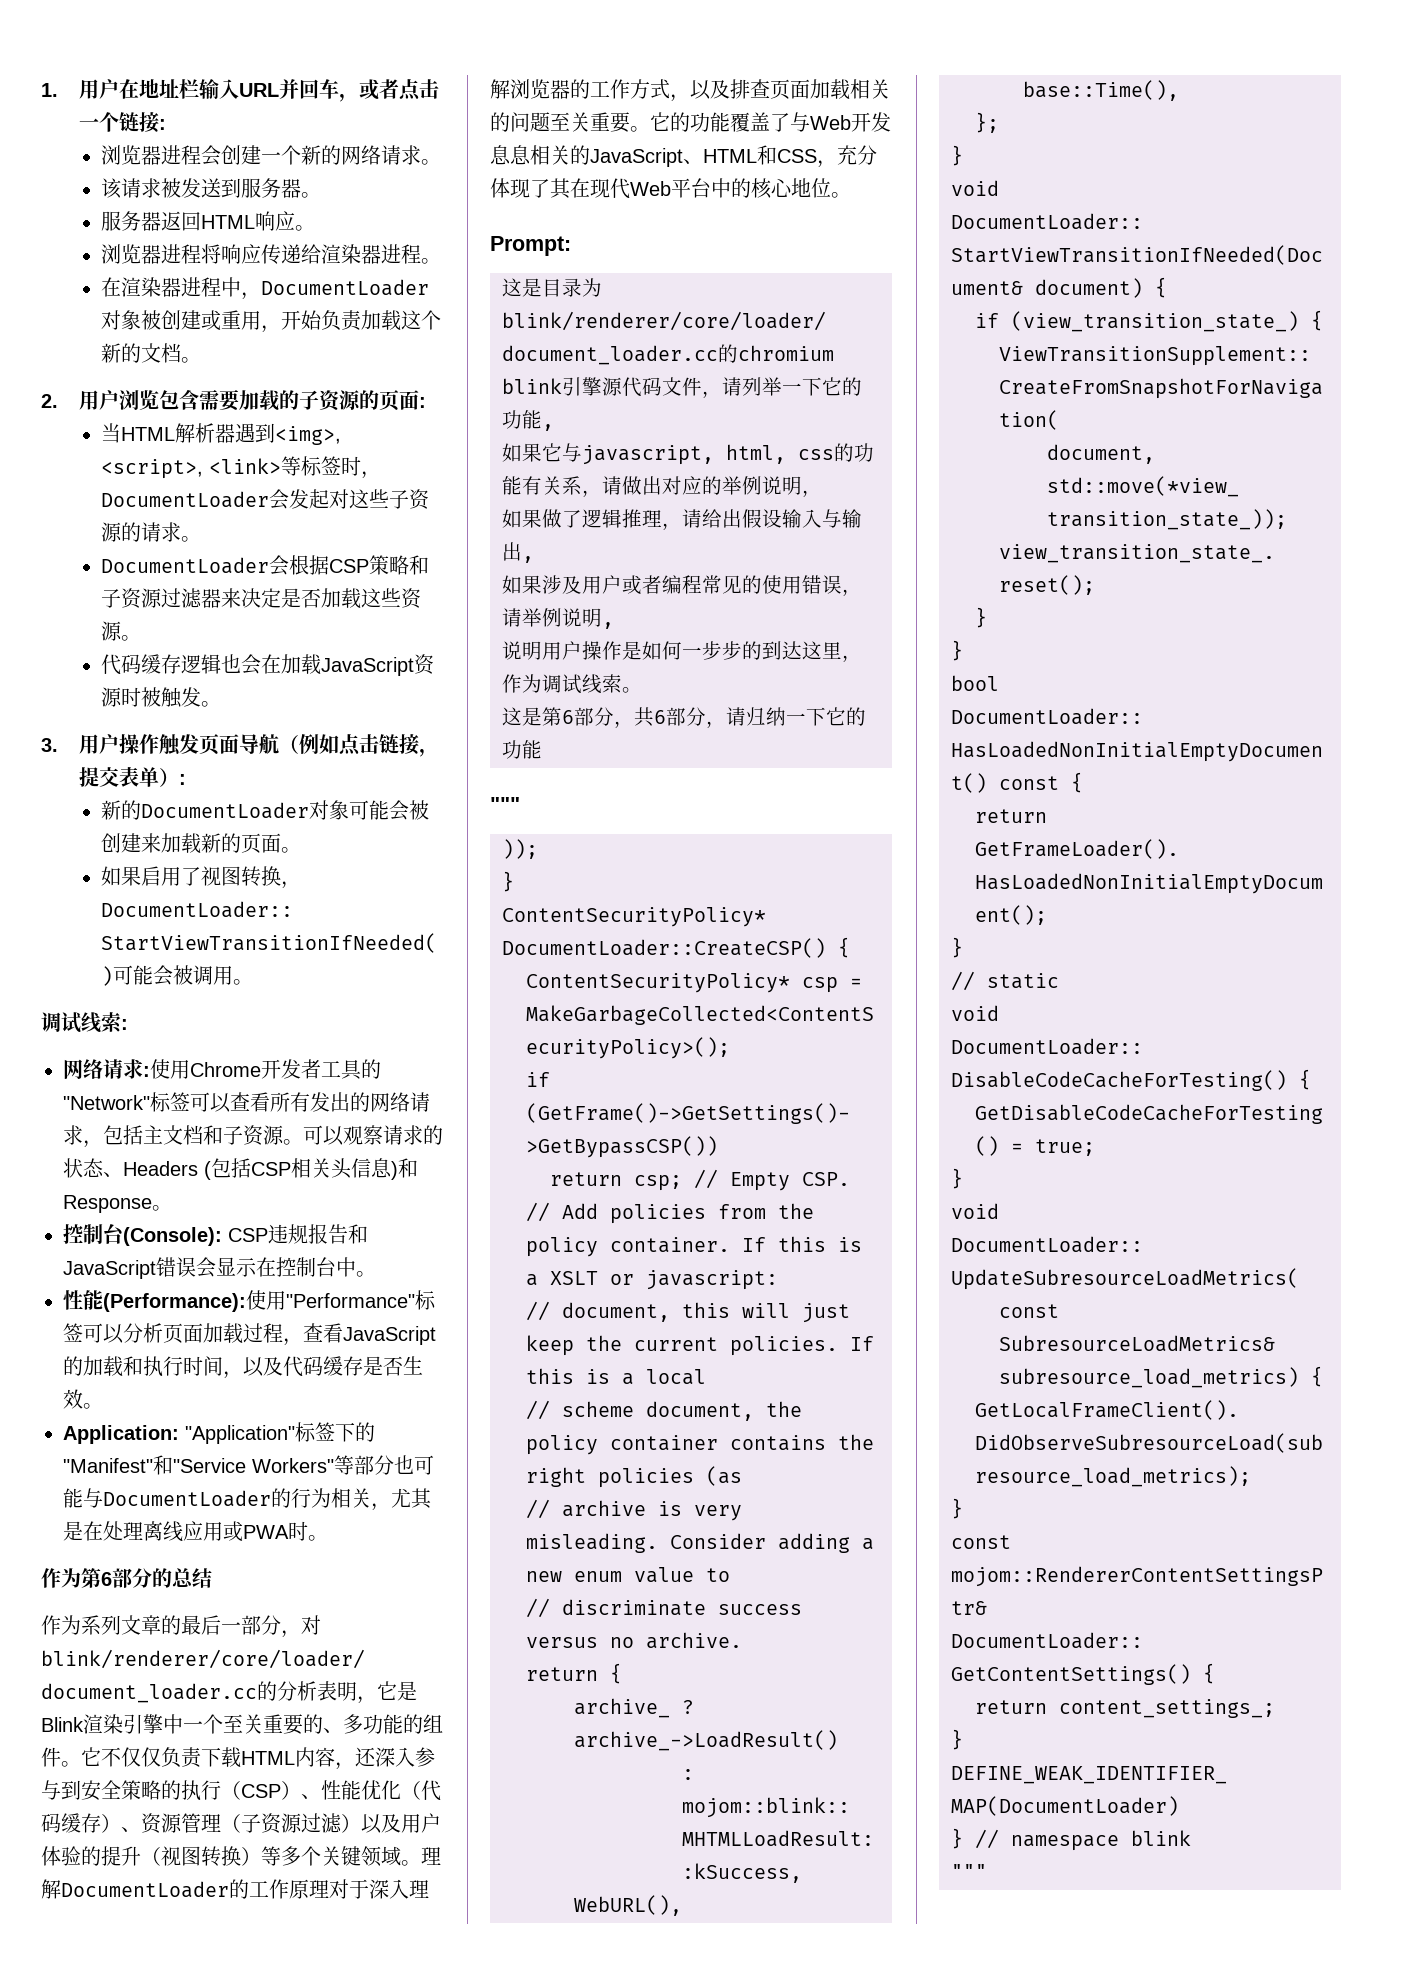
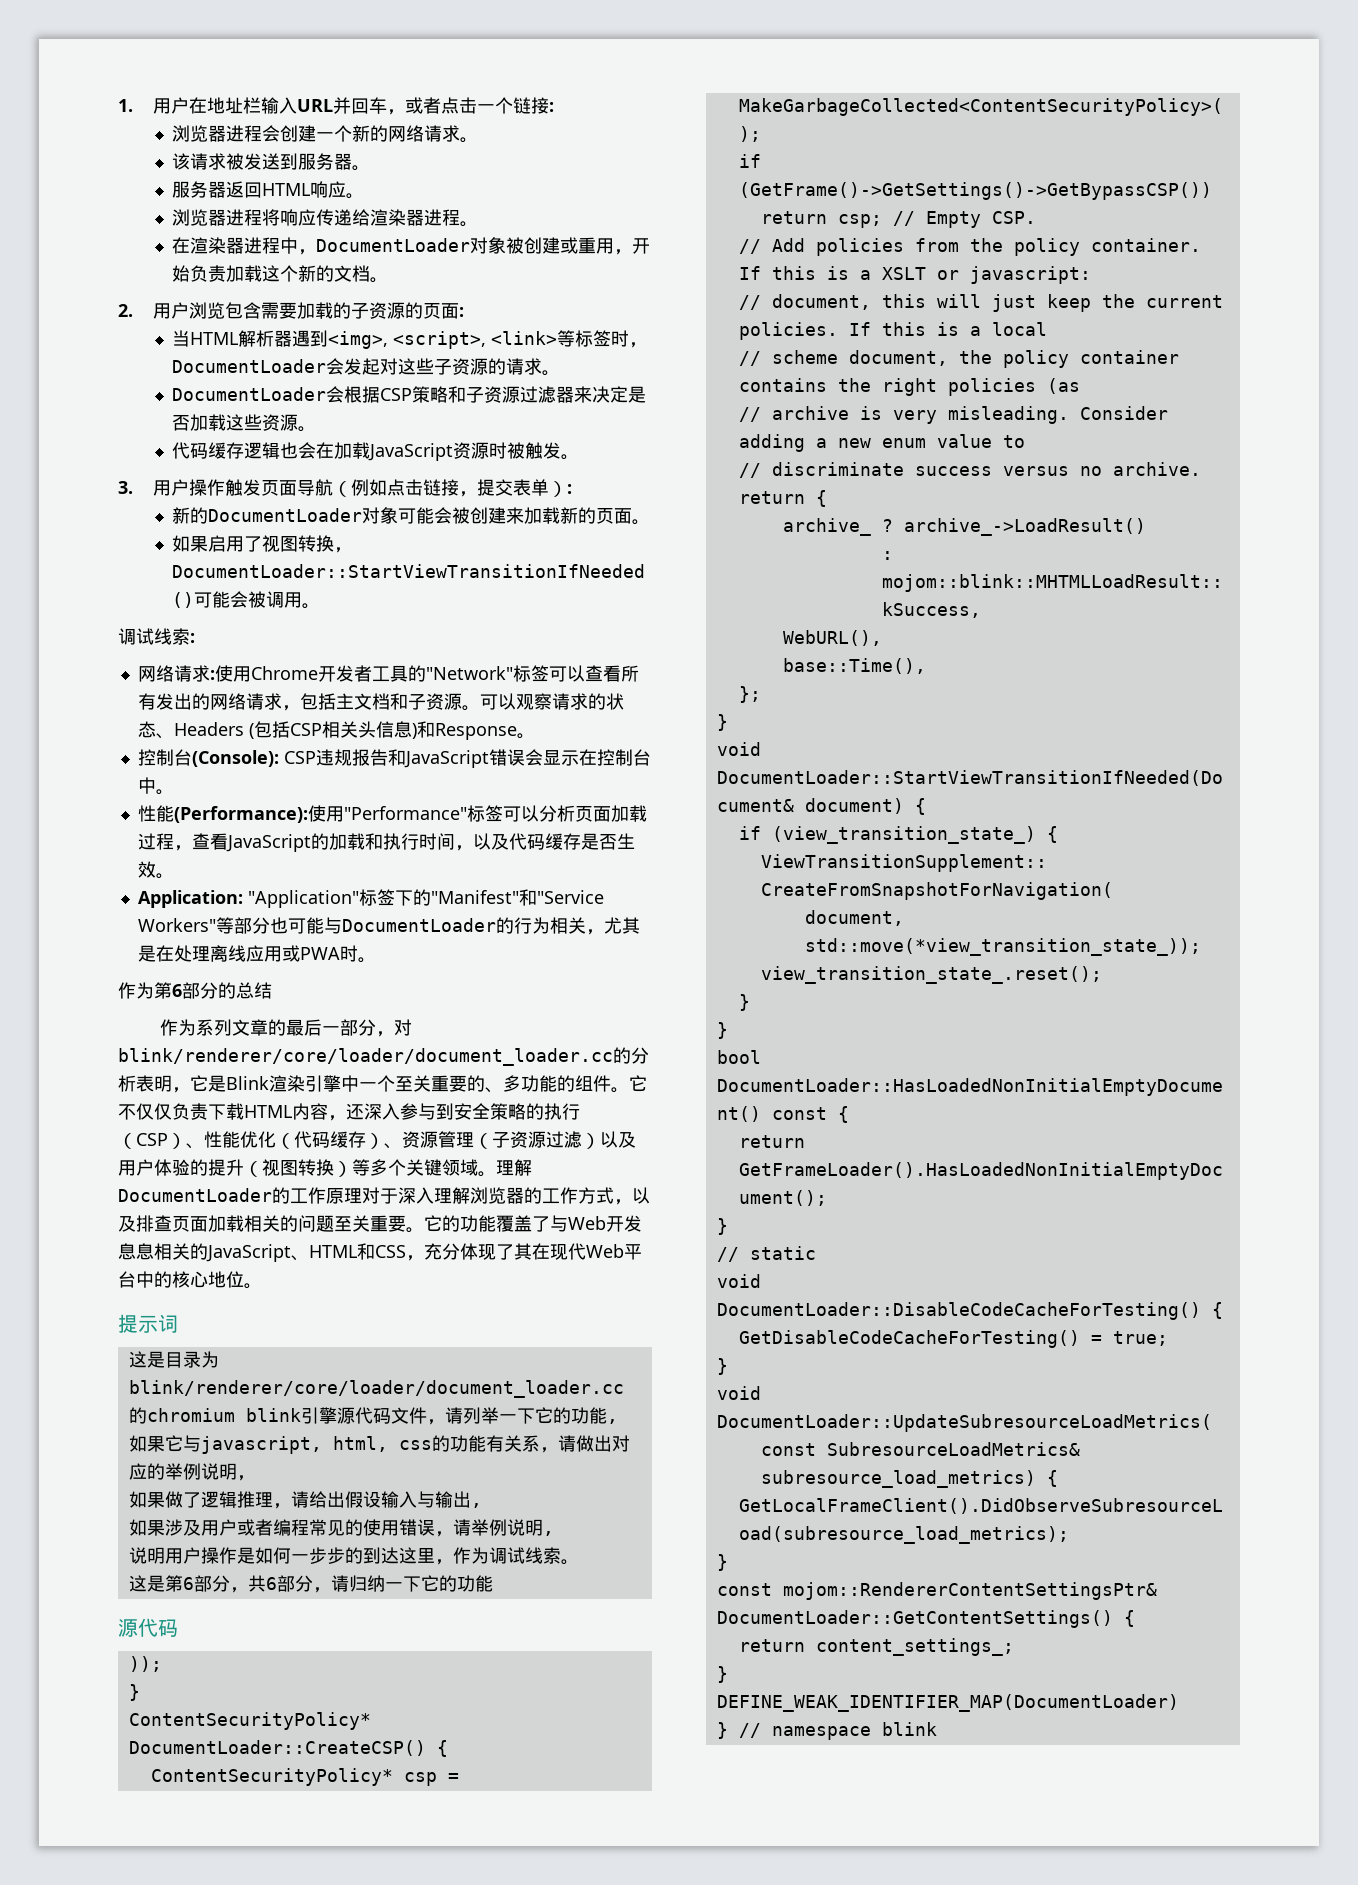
- Prompt:
+ 提示词
  这是第6部分，共6部分，请归纳一下它的功能
- """
+ 源代码
  } // namespace blink
- """

